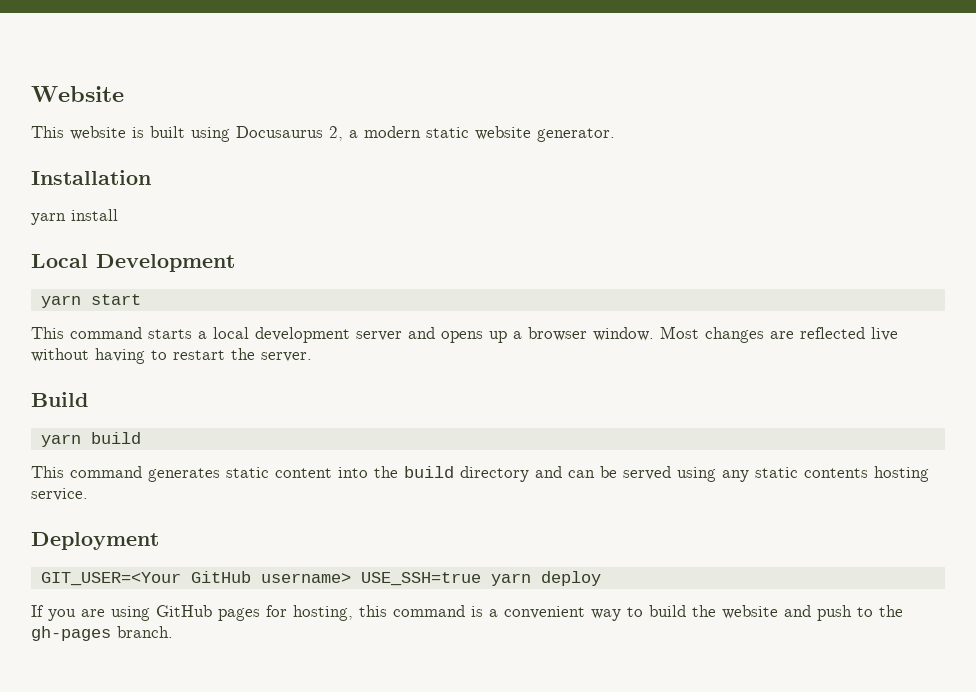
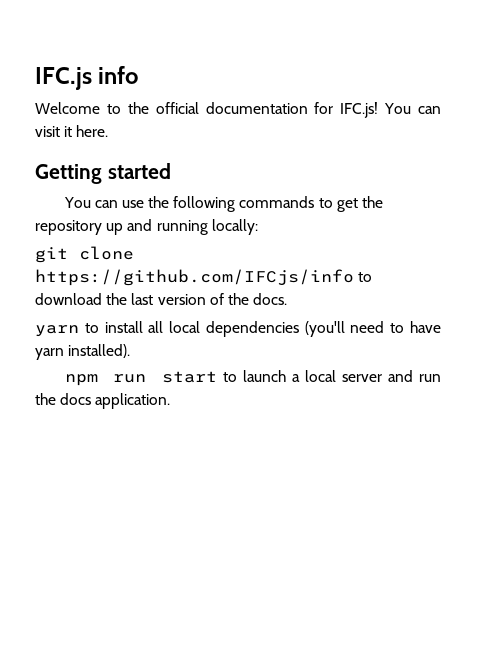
- Website
- This website is built using Docusaurus 2, a modern static website generator.
- Installation
- yarn install
- Local Development
- yarn start
- This command starts a local development server and opens up a browser window. Most changes are reflected live without having to restart the server.
- Build
- yarn build
- This command generates static content into the build directory and can be served using any static contents hosting service.
- Deployment
- GIT_USER=<Your GitHub username> USE_SSH=true yarn deploy
- If you are using GitHub pages for hosting, this command is a convenient way to build the website and push to the gh-pages branch.
+ IFC.js info
+ Welcome to the official documentation for IFC.js! You can visit it here.
+ Getting started
+ You can use the following commands to get the repository up and running locally:
+ git clone https://github.com/IFCjs/info to download the last version of the docs.
+ yarn to install all local dependencies (you'll need to have yarn installed).
+ npm run start to launch a local server and run the docs application.

